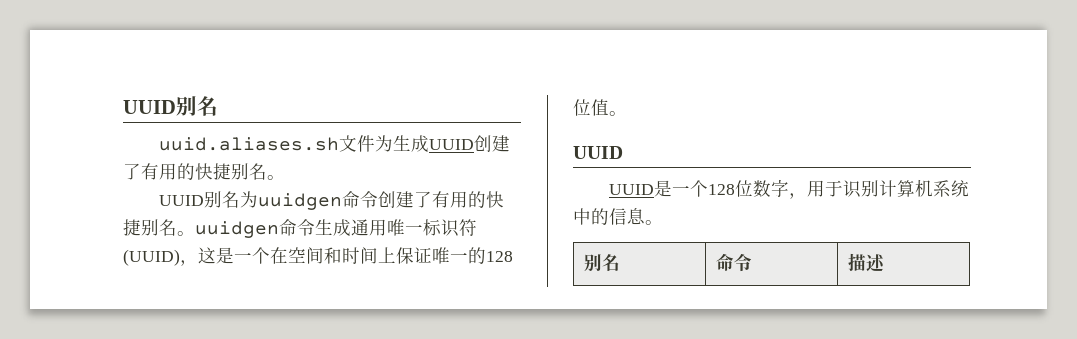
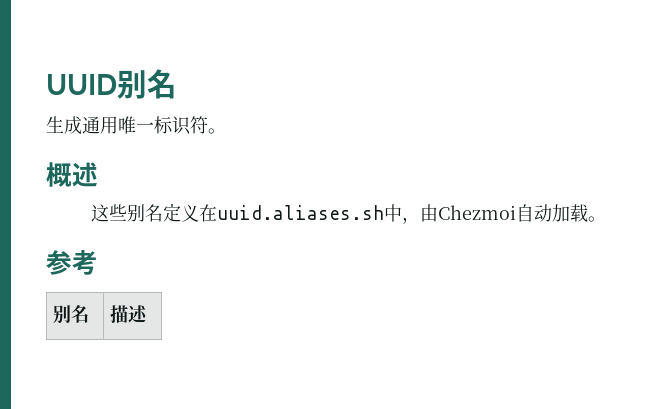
- uuid.aliases.sh文件为生成UUID创建了有用的快捷别名。
- UUID别名为uuidgen命令创建了有用的快捷别名。uuidgen命令生成通用唯一标识符(UUID)，这是一个在空间和时间上保证唯一的128位值。
- UUID
- UUID是一个128位数字，用于识别计算机系统中的信息。
- 别名 | 命令 | 描述
+ 生成通用唯一标识符。
+ 概述
+ 这些别名定义在uuid.aliases.sh中，由Chezmoi自动加载。
+ 参考
+ 别名 | 描述

